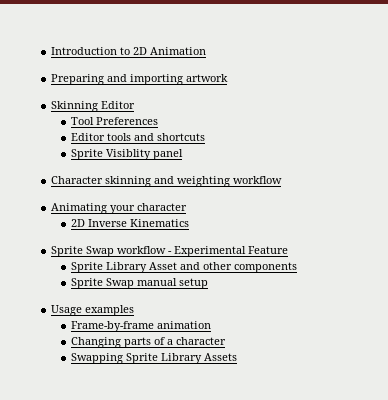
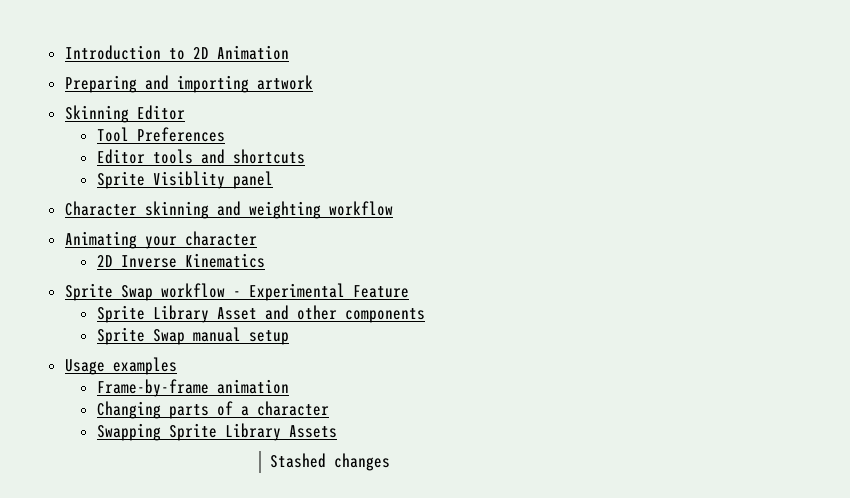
+ Stashed changes

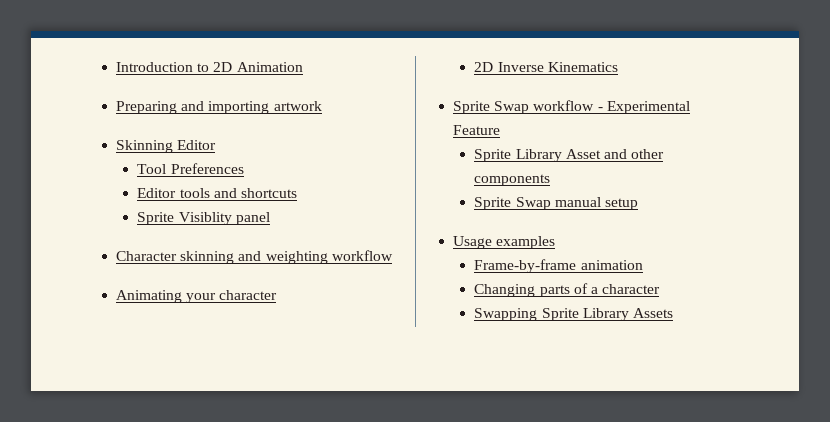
- Stashed changes

